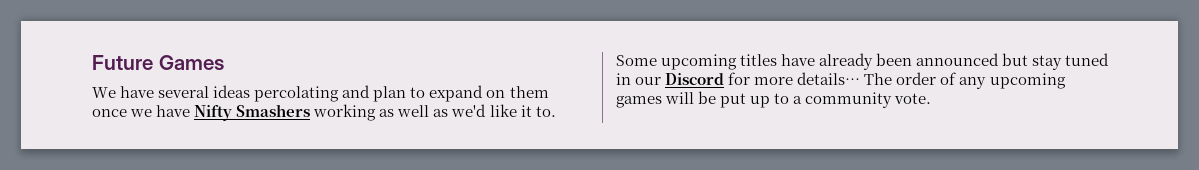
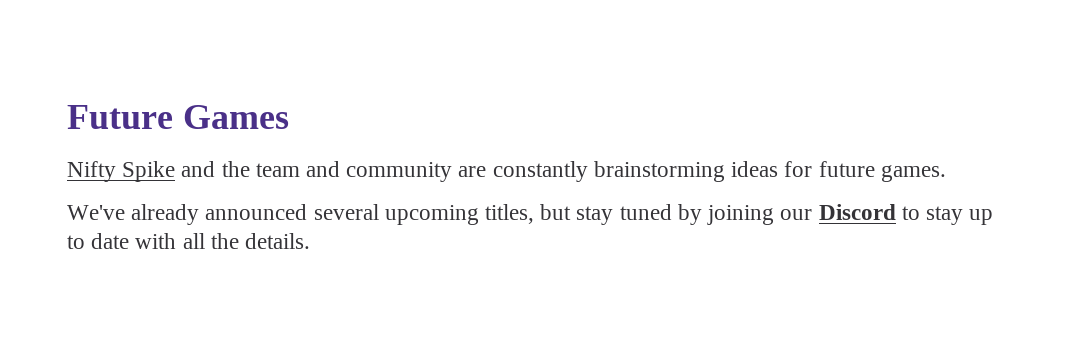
- We have several ideas percolating and plan to expand on them once we have Nifty Smashers working as well as we'd like it to. Some upcoming titles have already been announced but stay tuned in our Discord for more details… The order of any upcoming games will be put up to a community vote.
+ Nifty Spike and the team and community are constantly brainstorming ideas for future games.
+ We've already announced several upcoming titles, but stay tuned by joining our Discord to stay up to date with all the details.

